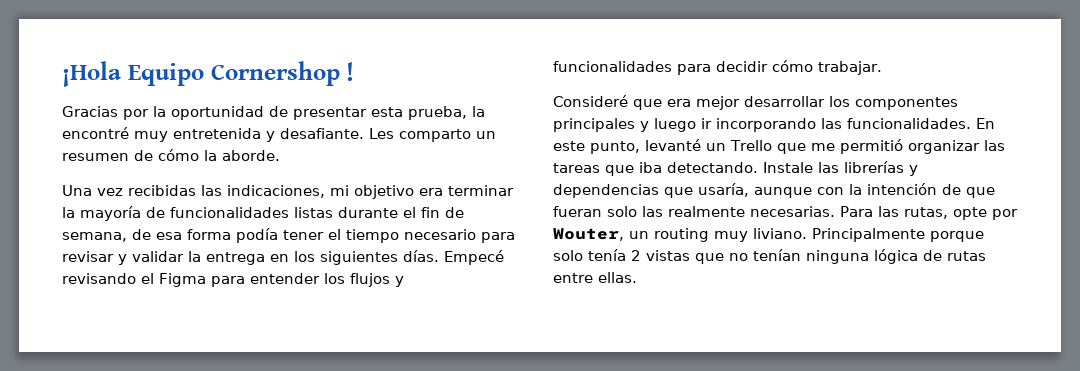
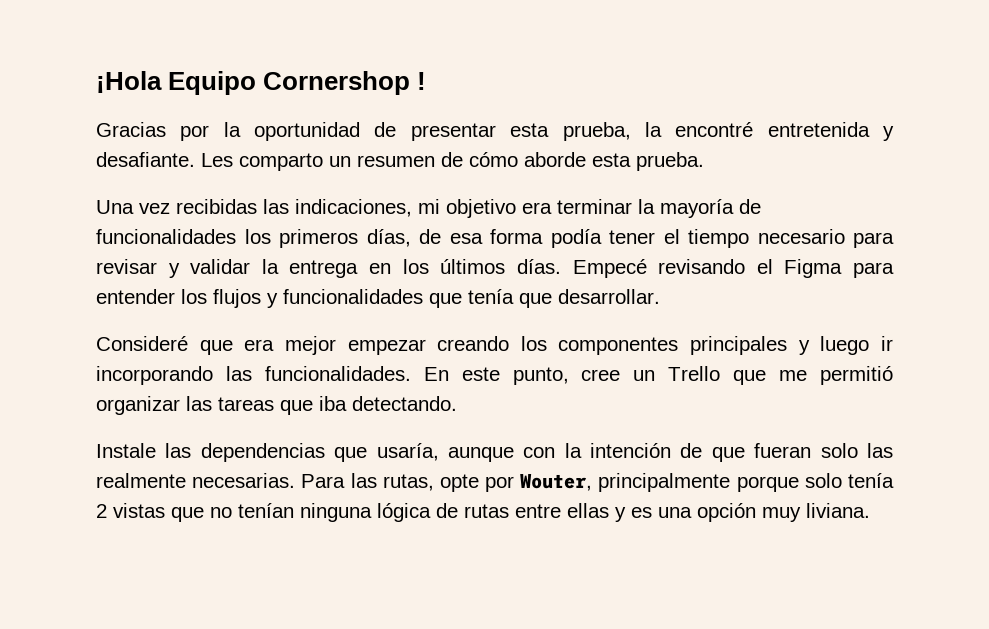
- Gracias por la oportunidad de presentar esta prueba, la encontré muy entretenida y desafiante.
+ Gracias por la oportunidad de presentar esta prueba, la encontré entretenida y desafiante.
- Les comparto un resumen de cómo la aborde.
+ Les comparto un resumen de cómo aborde esta prueba.
- Una vez recibidas las indicaciones, mi objetivo era terminar la mayoría de funcionalidades listas durante el fin de semana, de esa forma podía tener el tiempo necesario para revisar y validar la entrega en los siguientes días.
+ Una vez recibidas las indicaciones, mi objetivo era terminar la mayoría de funcionalidades los primeros días, de esa forma podía tener el tiempo necesario para revisar y validar la entrega en los últimos días.
- Empecé revisando el Figma para entender los flujos y funcionalidades para decidir cómo trabajar.
+ Empecé revisando el Figma para entender los flujos y funcionalidades que tenía que desarrollar.
- Consideré que era mejor desarrollar los componentes principales y luego ir incorporando las funcionalidades.
+ Consideré que era mejor empezar creando los componentes principales y luego ir incorporando las funcionalidades.
- En este punto, levanté un Trello que me permitió organizar las tareas que iba detectando. Instale las librerías y dependencias que usaría, aunque con la intención de que fueran solo las realmente necesarias.
+ En este punto, cree un Trello que me permitió organizar las tareas que iba detectando.
+ Instale las dependencias que usaría, aunque con la intención de que fueran solo las realmente necesarias.
- Para las rutas, opte por Wouter, un routing muy liviano. Principalmente porque solo tenía 2 vistas que no tenían ninguna lógica de rutas entre ellas.
+ Para las rutas, opte por Wouter, principalmente porque solo tenía 2 vistas que no tenían ninguna lógica de rutas entre ellas y es una opción muy liviana.

